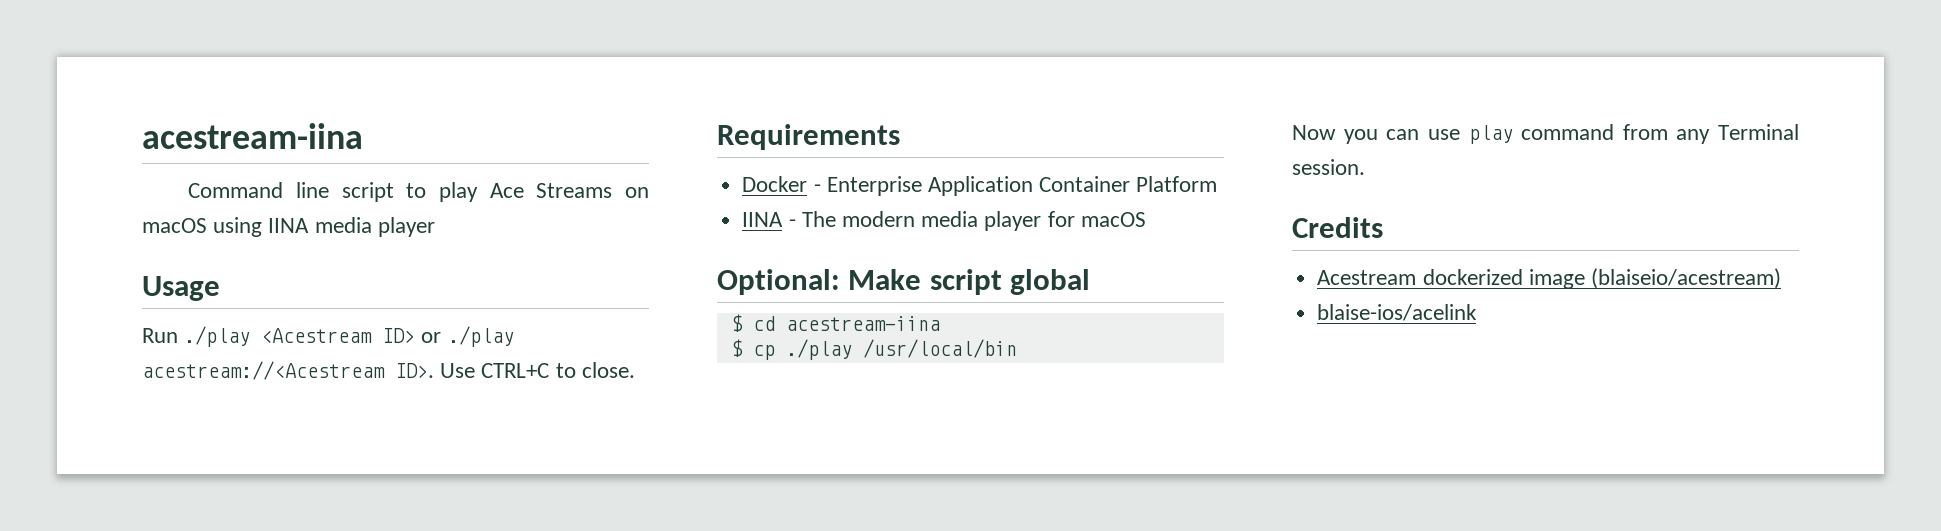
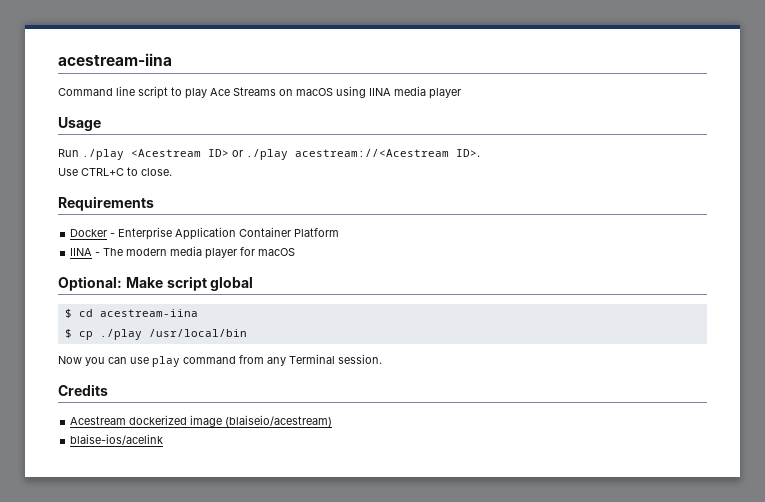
- Run ./play <Acestream ID> or ./play acestream://<Acestream ID>. Use CTRL+C to close.
+ Run ./play <Acestream ID> or ./play acestream://<Acestream ID>.
+ Use CTRL+C to close.

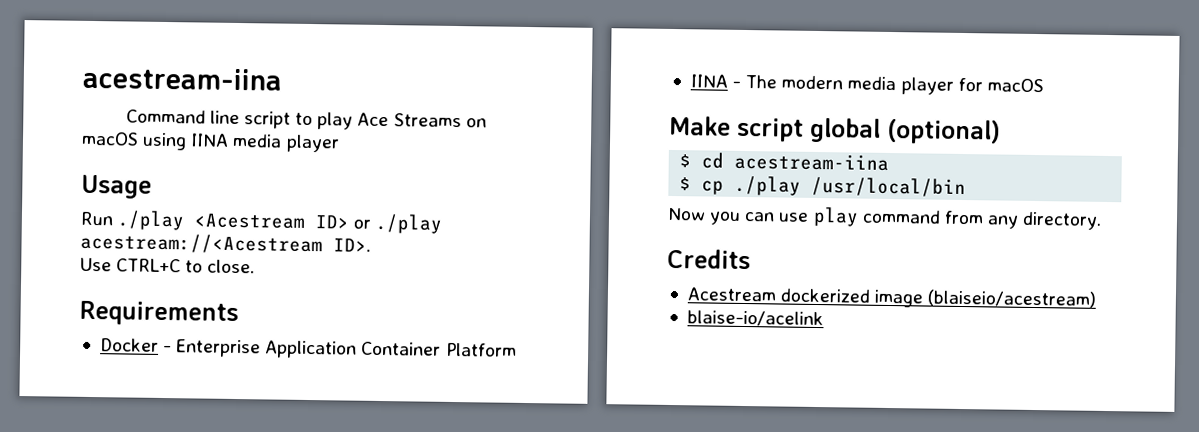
- Optional: Make script global
+ Make script global (optional)
- Now you can use play command from any Terminal session.
+ Now you can use play command from any directory.
- blaise-ios/acelink
+ blaise-io/acelink

